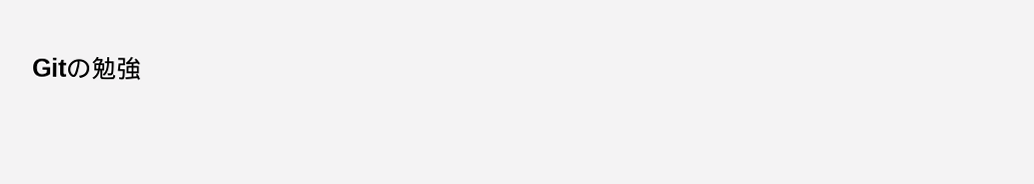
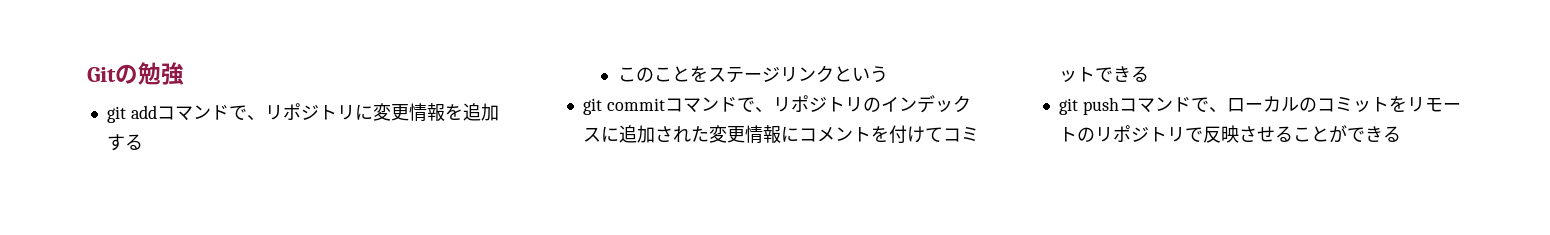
+ git addコマンドで、リポジトリに変更情報を追加する
+ このことをステージリンクという
+ git commitコマンドで、リポジトリのインデックスに追加された変更情報にコメントを付けてコミットできる
+ git pushコマンドで、ローカルのコミットをリモートのリポジトリで反映させることができる

